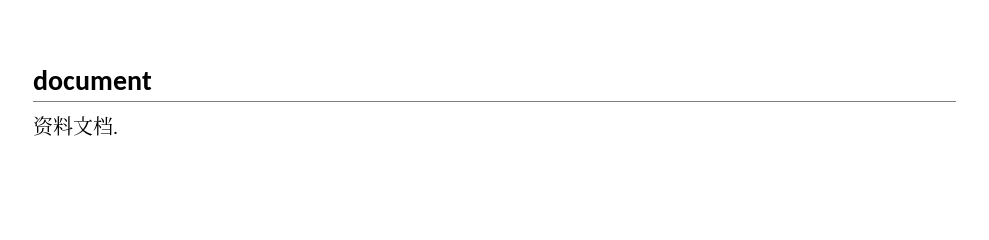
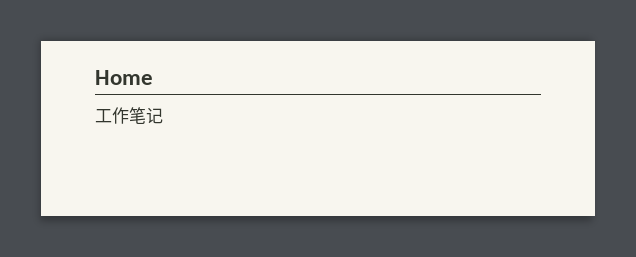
- document
- 资料文档.
+ Home
+ 工作笔记

